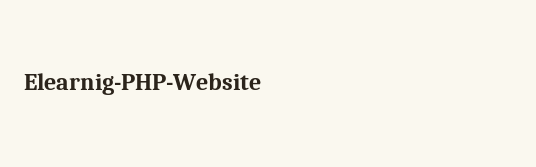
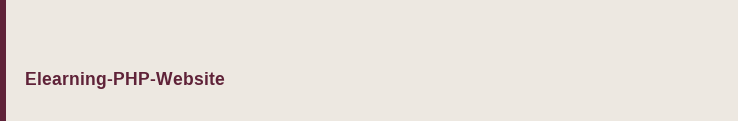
- Elearnig-PHP-Website
+ Elearning-PHP-Website

